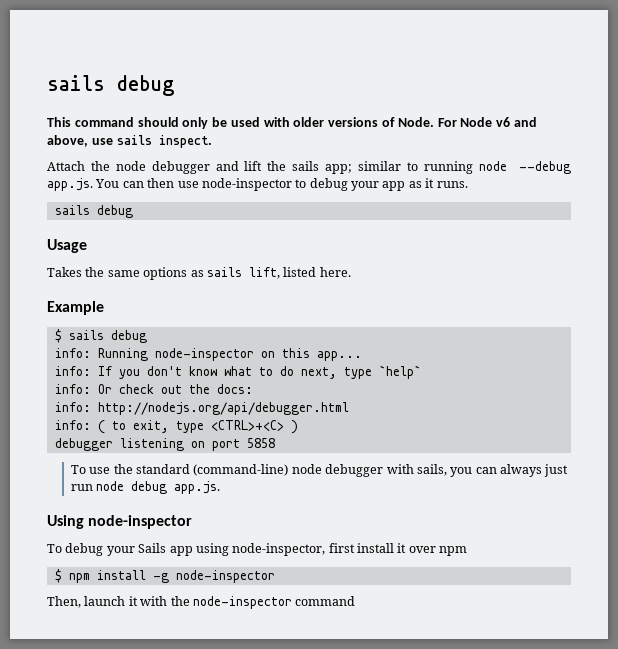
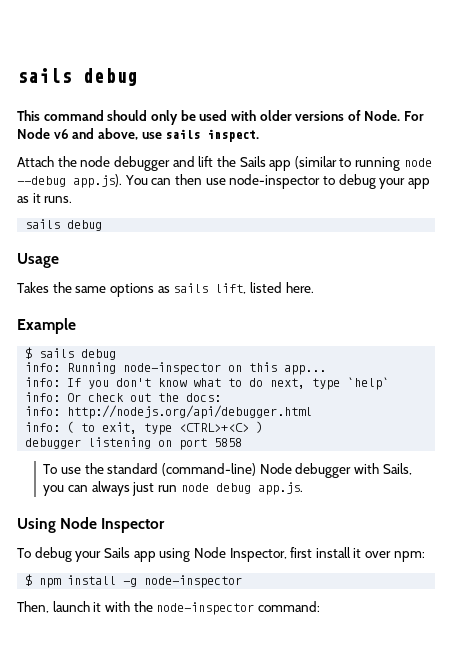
- Attach the node debugger and lift the sails app; similar to running node --debug app.js. You can then use node-inspector to debug your app as it runs.
+ Attach the node debugger and lift the Sails app (similar to running node --debug app.js). You can then use node-inspector to debug your app as it runs.
- To use the standard (command-line) node debugger with sails, you can always just run node debug app.js.
+ To use the standard (command-line) Node debugger with Sails, you can always just run node debug app.js.
- Using node-inspector
+ Using Node Inspector
- To debug your Sails app using node-inspector, first install it over npm
+ To debug your Sails app using Node Inspector, first install it over npm:
- Then, launch it with the node-inspector command
+ Then, launch it with the node-inspector command:

